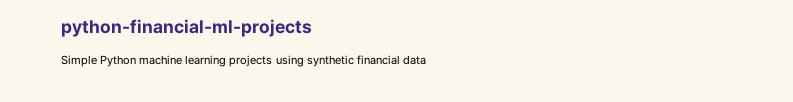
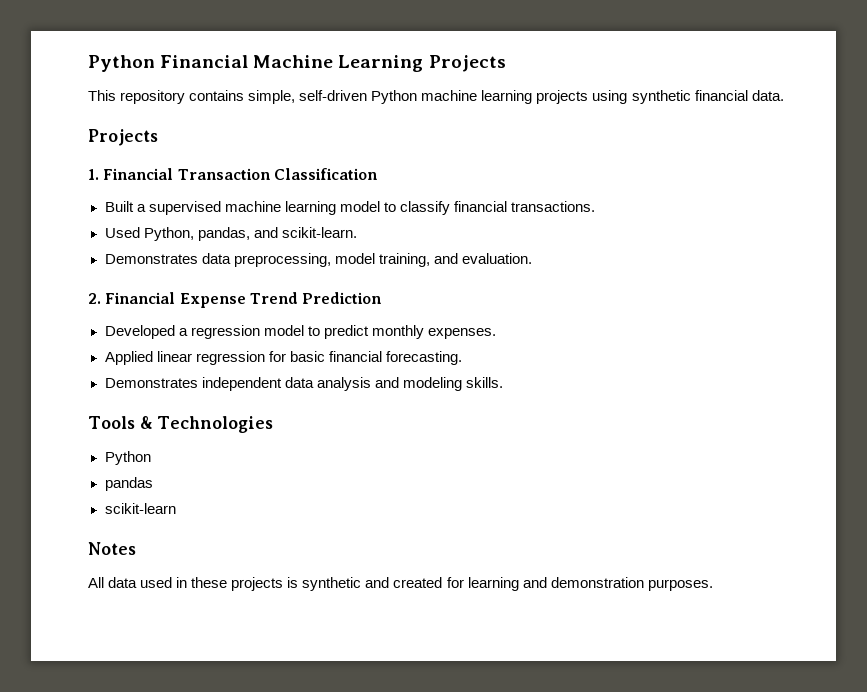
- python-financial-ml-projects
- Simple Python machine learning projects using synthetic financial data
+ Python Financial Machine Learning Projects
+ This repository contains simple, self-driven Python machine learning projects using synthetic financial data.
+ Projects
+ 1. Financial Transaction Classification
+ Built a supervised machine learning model to classify financial transactions.
+ Used Python, pandas, and scikit-learn.
+ Demonstrates data preprocessing, model training, and evaluation.
+ 2. Financial Expense Trend Prediction
+ Developed a regression model to predict monthly expenses.
+ Applied linear regression for basic financial forecasting.
+ Demonstrates independent data analysis and modeling skills.
+ Tools & Technologies
+ Python
+ pandas
+ scikit-learn
+ Notes
+ All data used in these projects is synthetic and created for learning and demonstration purposes.

